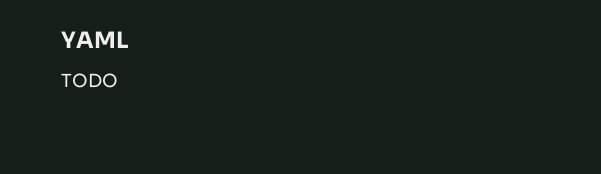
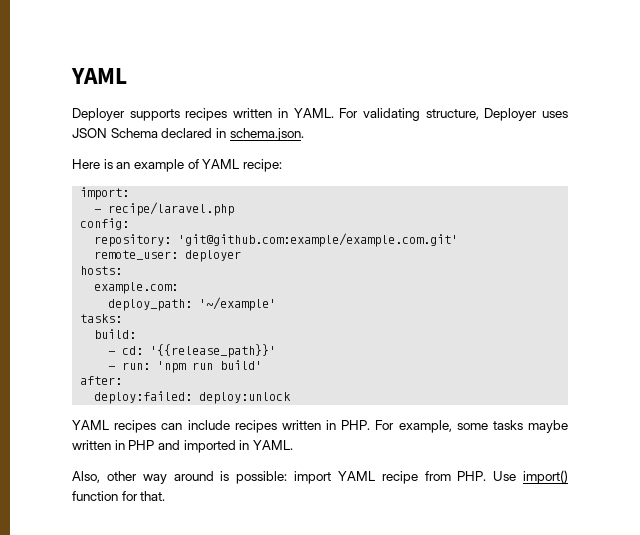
- TODO
+ Deployer supports recipes written in YAML. For validating structure, Deployer uses JSON Schema declared in schema.json.
+ Here is an example of YAML recipe:
+ import:
+ - recipe/laravel.php
+ config:
+ repository: 'git@github.com:example/example.com.git'
+ remote_user: deployer
+ hosts:
+ example.com:
+ deploy_path: '~/example'
+ tasks:
+ build:
+ - cd: '{{release_path}}'
+ - run: 'npm run build'
+ after:
+ deploy:failed: deploy:unlock
+ YAML recipes can include recipes written in PHP. For example, some tasks maybe written in PHP and imported in YAML.
+ Also, other way around is possible: import YAML recipe from PHP. Use import() function for that.

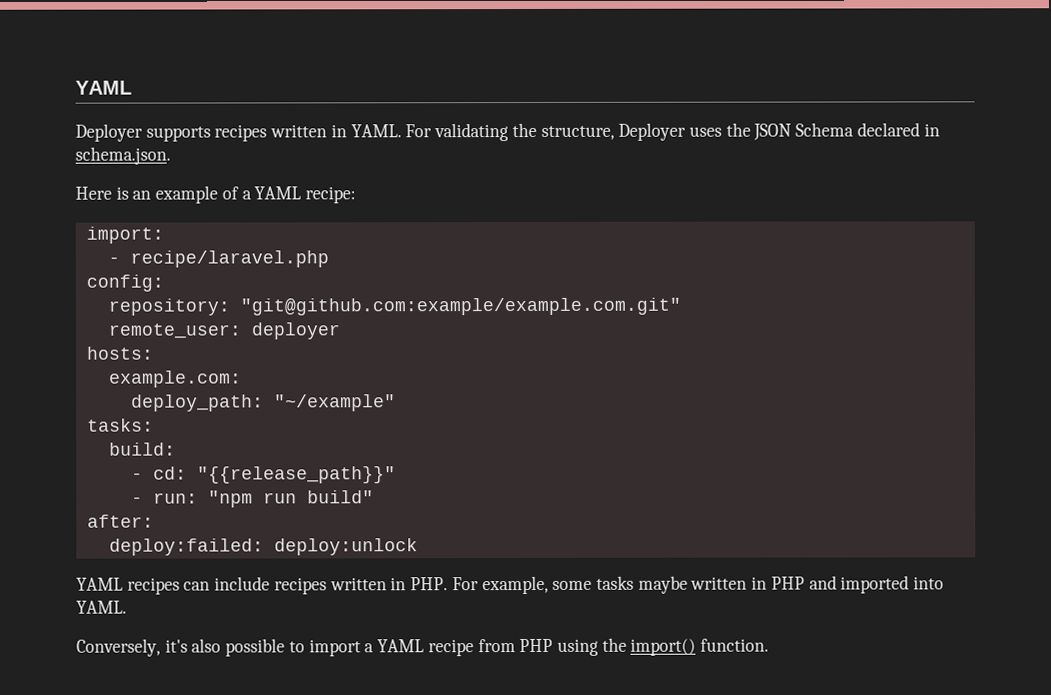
- For validating structure, Deployer uses JSON Schema declared in schema.json.
+ For validating the structure, Deployer uses the JSON Schema declared in schema.json.
- Here is an example of YAML recipe:
+ Here is an example of a YAML recipe:
- repository: 'git@github.com:example/example.com.git'
+ repository: "git@github.com:example/example.com.git"
- deploy_path: '~/example'
+ deploy_path: "~/example"
- - cd: '{{release_path}}'
+ - cd: "{{release_path}}"
- - run: 'npm run build'
+ - run: "npm run build"
- YAML recipes can include recipes written in PHP. For example, some tasks maybe written in PHP and imported in YAML.
+ YAML recipes can include recipes written in PHP. For example, some tasks maybe written in PHP and imported into YAML.
- Also, other way around is possible: import YAML recipe from PHP. Use import() function for that.
+ Conversely, it's also possible to import a YAML recipe from PHP using the import() function.

